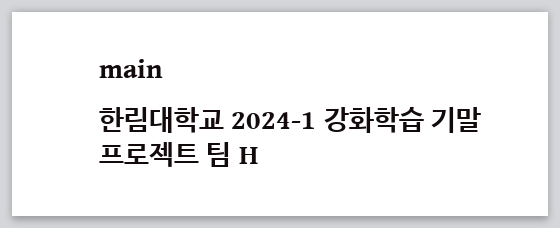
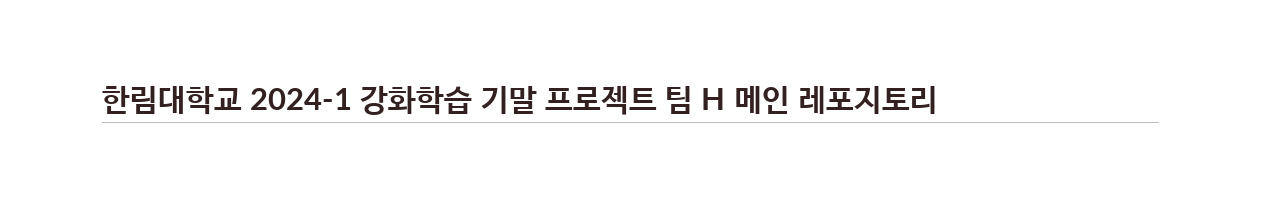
- main
- 한림대학교 2024-1 강화학습 기말 프로젝트 팀 H
+ 한림대학교 2024-1 강화학습 기말 프로젝트 팀 H 메인 레포지토리

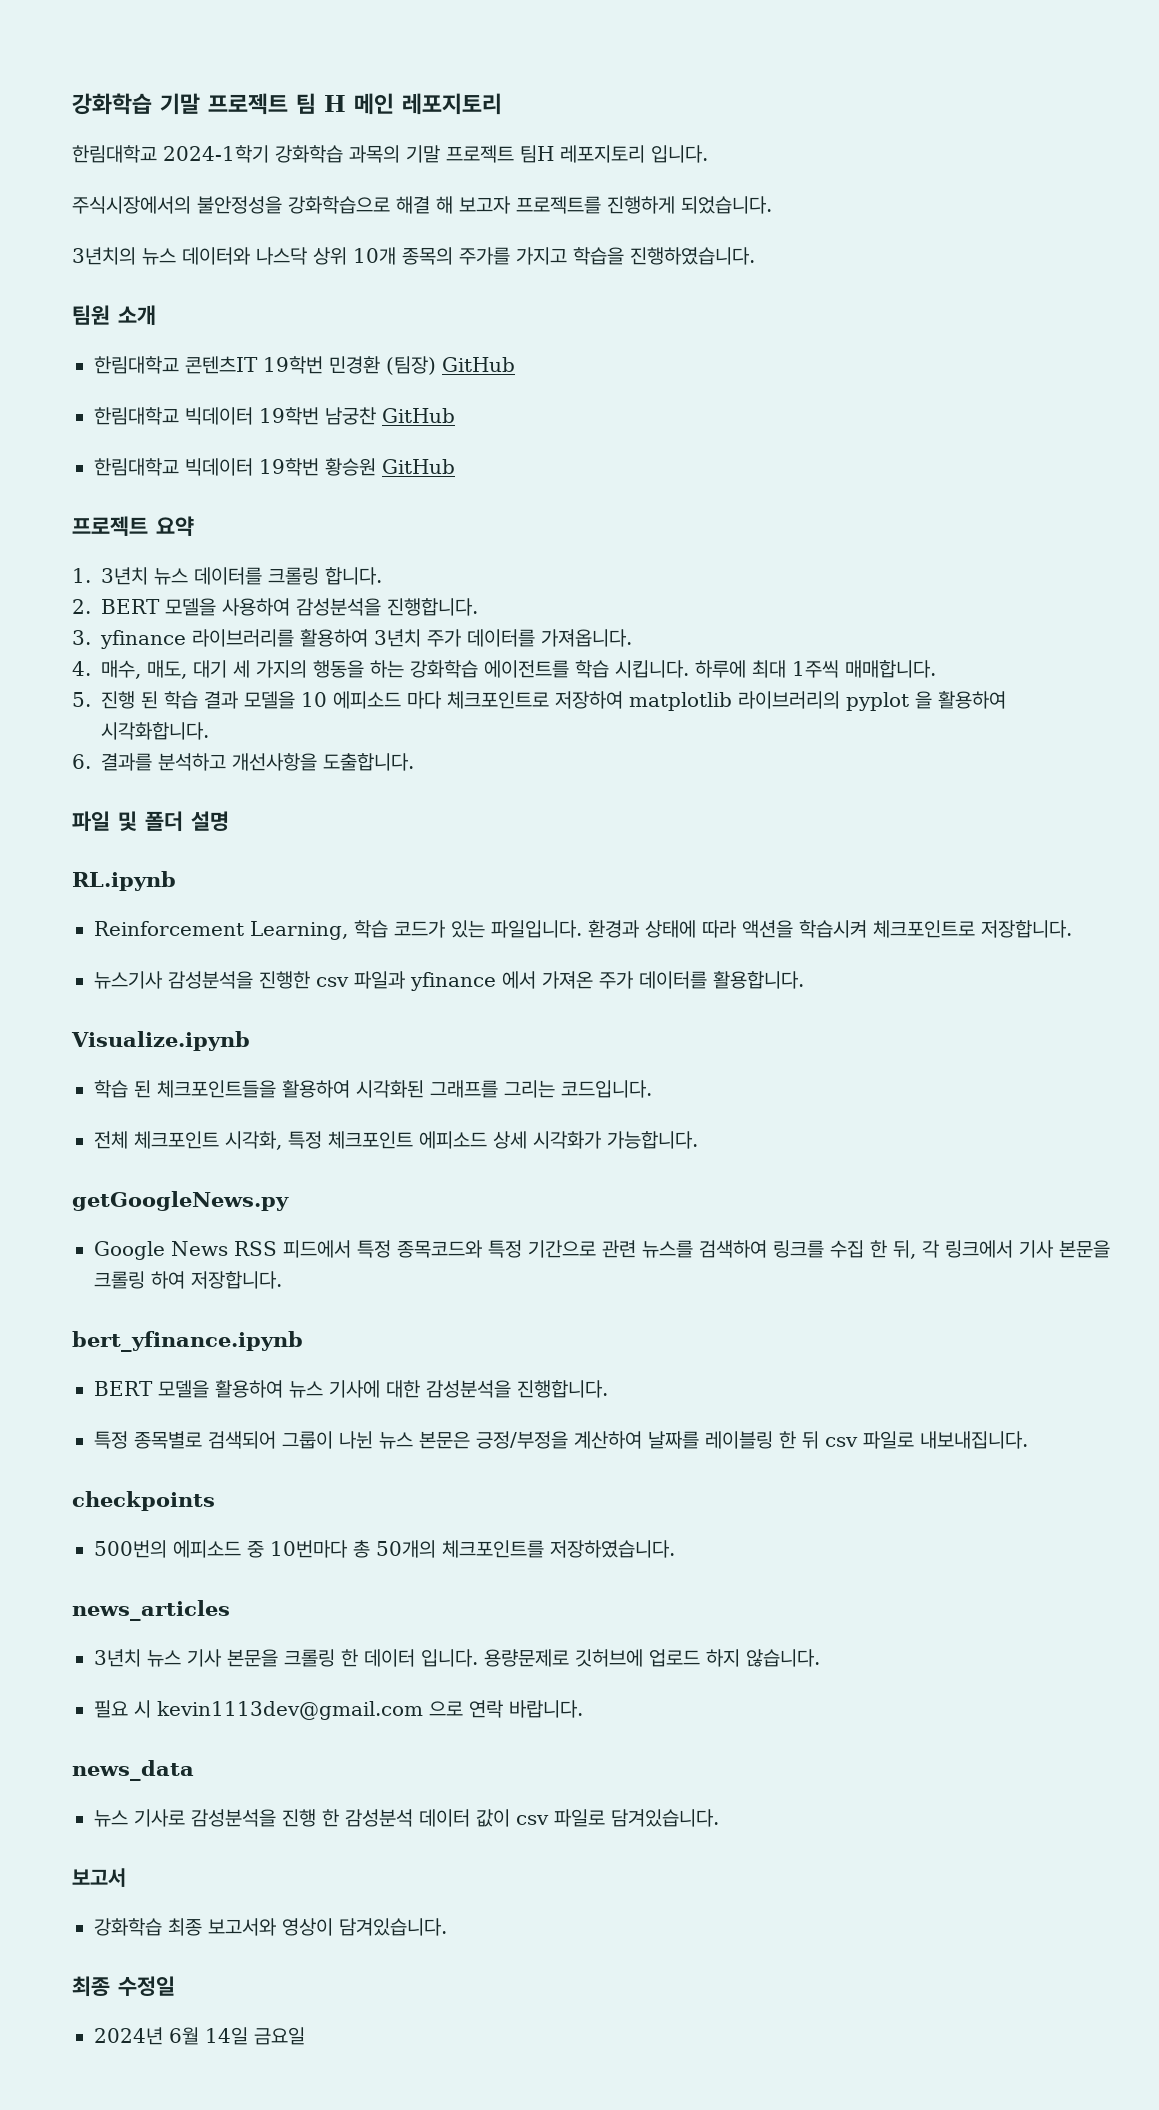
- 한림대학교 2024-1 강화학습 기말 프로젝트 팀 H 메인 레포지토리
+ 강화학습 기말 프로젝트 팀 H 메인 레포지토리
+ 한림대학교 2024-1학기 강화학습 과목의 기말 프로젝트 팀H 레포지토리 입니다.
+ 주식시장에서의 불안정성을 강화학습으로 해결 해 보고자 프로젝트를 진행하게 되었습니다.
+ 3년치의 뉴스 데이터와 나스닥 상위 10개 종목의 주가를 가지고 학습을 진행하였습니다.
+ 팀원 소개
+ 한림대학교 콘텐츠IT 19학번 민경환 (팀장) GitHub
+ 한림대학교 빅데이터 19학번 남궁찬 GitHub
+ 한림대학교 빅데이터 19학번 황승원 GitHub
+ 프로젝트 요약
+ 1. 3년치 뉴스 데이터를 크롤링 합니다.
+ 2. BERT 모델을 사용하여 감성분석을 진행합니다.
+ 3. yfinance 라이브러리를 활용하여 3년치 주가 데이터를 가져옵니다.
+ 4. 매수, 매도, 대기 세 가지의 행동을 하는 강화학습 에이전트를 학습 시킵니다. 하루에 최대 1주씩 매매합니다.
+ 5. 진행 된 학습 결과 모델을 10 에피소드 마다 체크포인트로 저장하여 matplotlib 라이브러리의 pyplot 을 활용하여 시각화합니다.
+ 6. 결과를 분석하고 개선사항을 도출합니다.
+ 파일 및 폴더 설명
+ RL.ipynb
+ Reinforcement Learning, 학습 코드가 있는 파일입니다. 환경과 상태에 따라 액션을 학습시켜 체크포인트로 저장합니다.
+ 뉴스기사 감성분석을 진행한 csv 파일과 yfinance 에서 가져온 주가 데이터를 활용합니다.
+ Visualize.ipynb
+ 학습 된 체크포인트들을 활용하여 시각화된 그래프를 그리는 코드입니다.
+ 전체 체크포인트 시각화, 특정 체크포인트 에피소드 상세 시각화가 가능합니다.
+ getGoogleNews.py
+ Google News RSS 피드에서 특정 종목코드와 특정 기간으로 관련 뉴스를 검색하여 링크를 수집 한 뒤, 각 링크에서 기사 본문을 크롤링 하여 저장합니다.
+ bert_yfinance.ipynb
+ BERT 모델을 활용하여 뉴스 기사에 대한 감성분석을 진행합니다.
+ 특정 종목별로 검색되어 그룹이 나뉜 뉴스 본문은 긍정/부정을 계산하여 날짜를 레이블링 한 뒤 csv 파일로 내보내집니다.
+ checkpoints
+ 500번의 에피소드 중 10번마다 총 50개의 체크포인트를 저장하였습니다.
+ news_articles
+ 3년치 뉴스 기사 본문을 크롤링 한 데이터 입니다. 용량문제로 깃허브에 업로드 하지 않습니다.
+ 필요 시 kevin1113dev@gmail.com 으로 연락 바랍니다.
+ news_data
+ 뉴스 기사로 감성분석을 진행 한 감성분석 데이터 값이 csv 파일로 담겨있습니다.
+ 보고서
+ 강화학습 최종 보고서와 영상이 담겨있습니다.
+ 최종 수정일
+ 2024년 6월 14일 금요일

